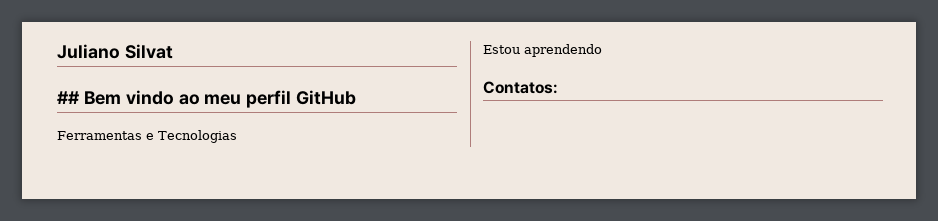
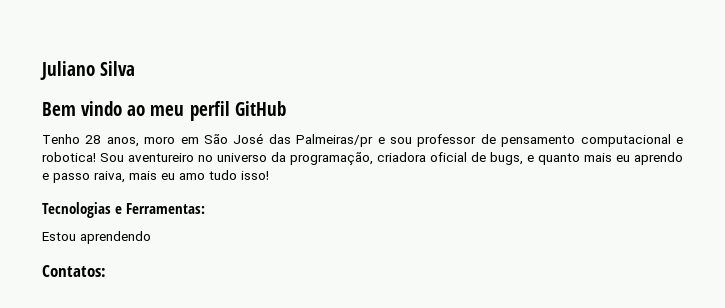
- Juliano Silvat
- ## Bem vindo ao meu perfil GitHub
+ Juliano Silva
+ Bem vindo ao meu perfil GitHub
- Ferramentas e Tecnologias
+ Tenho 28 anos, moro em São José das Palmeiras/pr e sou professor de pensamento computacional e robotica! Sou aventureiro no universo da programação, criadora oficial de bugs, e quanto mais eu aprendo e passo raiva, mais eu amo tudo isso!
+ Tecnologias e Ferramentas:

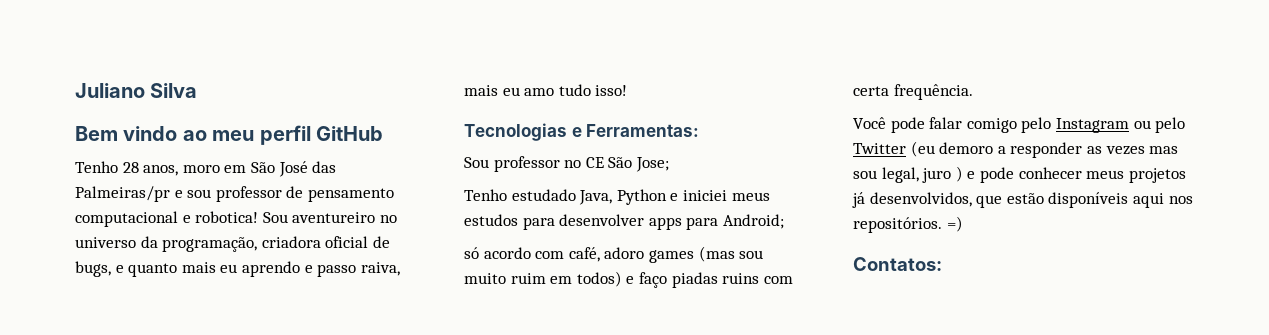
- Estou aprendendo
+ Sou professor no CE São Jose;
+ Tenho estudado Java, Python e iniciei meus estudos para desenvolver apps para Android;
+ só acordo com café, adoro games (mas sou muito ruim em todos) e faço piadas ruins com certa frequência.
+ Você pode falar comigo pelo Instagram ou pelo Twitter (eu demoro a responder as vezes mas sou legal, juro ) e pode conhecer meus projetos já desenvolvidos, que estão disponíveis aqui nos repositórios. =)

